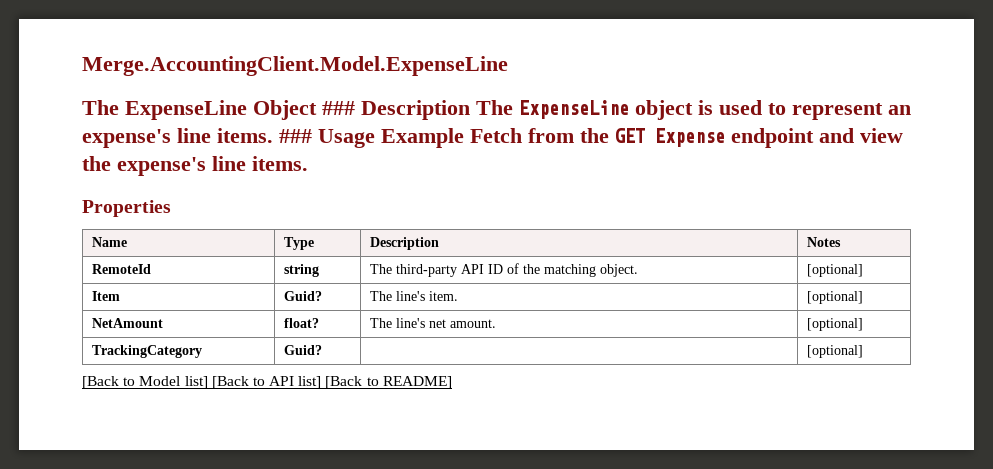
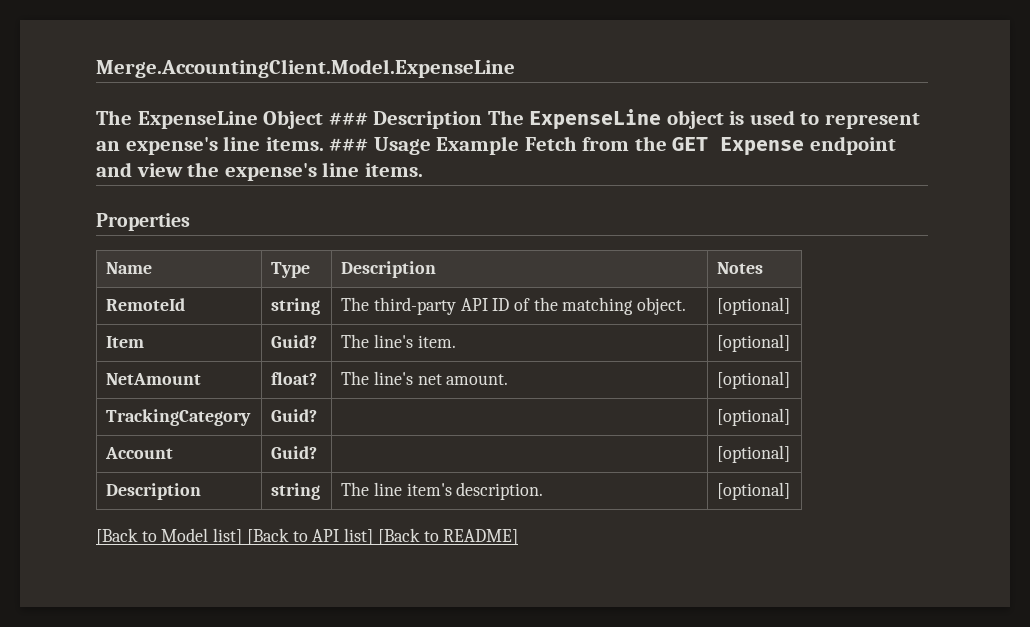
+ Account | Guid? | | [optional]
+ Description | string | The line item's description. | [optional]

